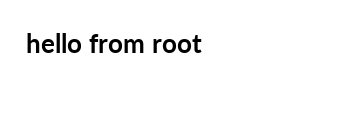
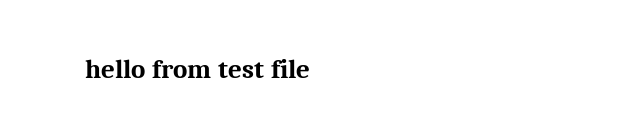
- hello from root
+ hello from test file

